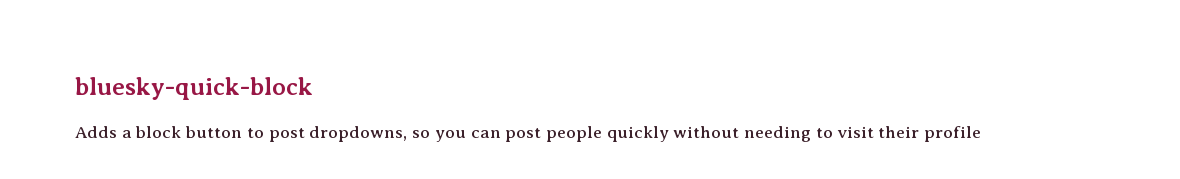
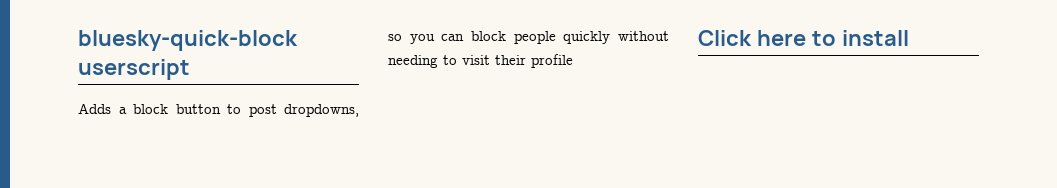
- bluesky-quick-block
+ bluesky-quick-block userscript
- Adds a block button to post dropdowns, so you can post people quickly without needing to visit their profile
+ Adds a block button to post dropdowns, so you can block people quickly without needing to visit their profile
+ Click here to install

